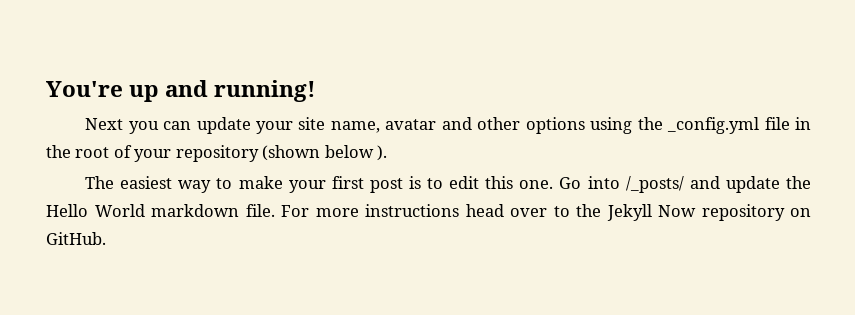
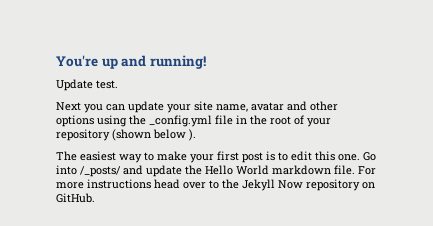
+ Update test.

